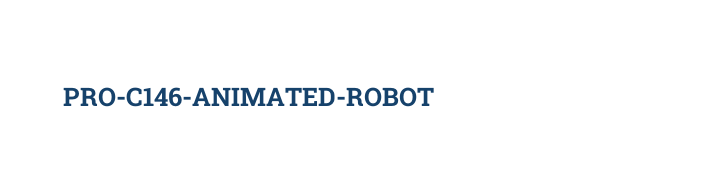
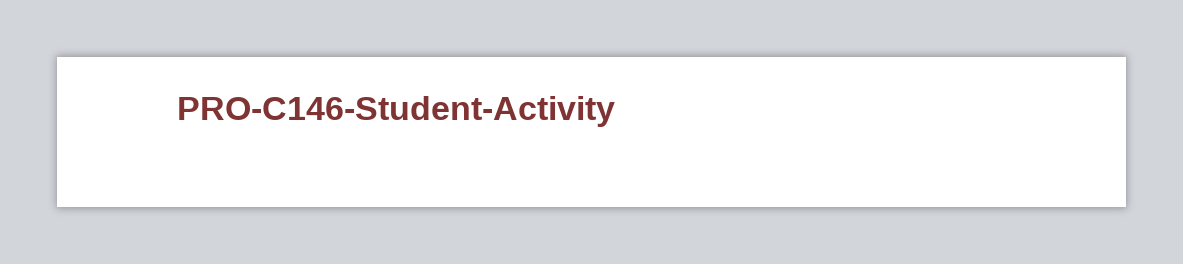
- PRO-C146-ANIMATED-ROBOT
+ PRO-C146-Student-Activity

